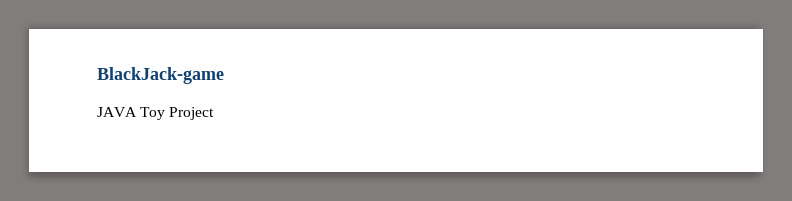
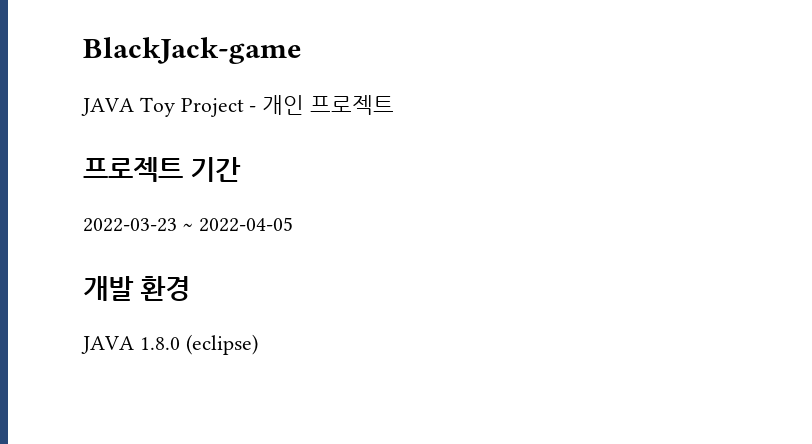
- JAVA Toy Project
+ JAVA Toy Project - 개인 프로젝트
+ 프로젝트 기간
+ 2022-03-23 ~ 2022-04-05
+ 개발 환경
+ JAVA 1.8.0 (eclipse)

